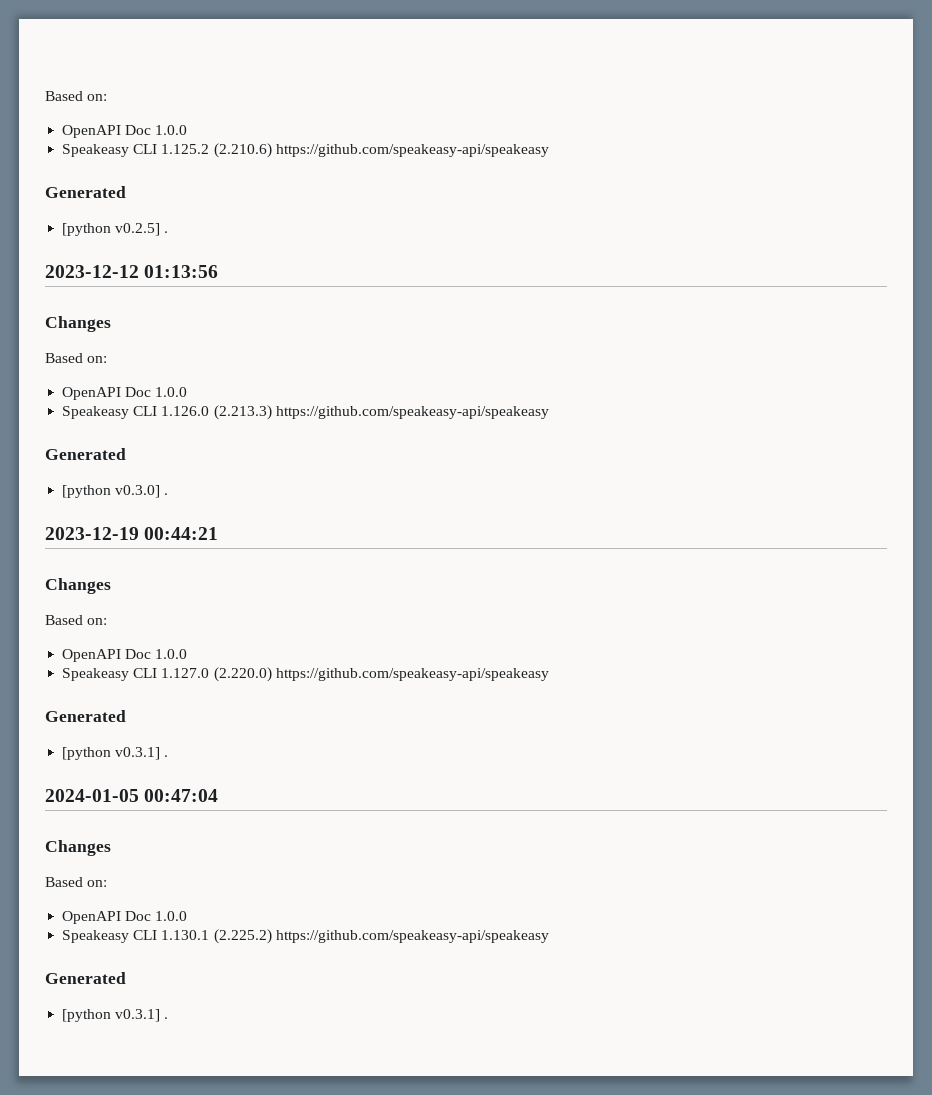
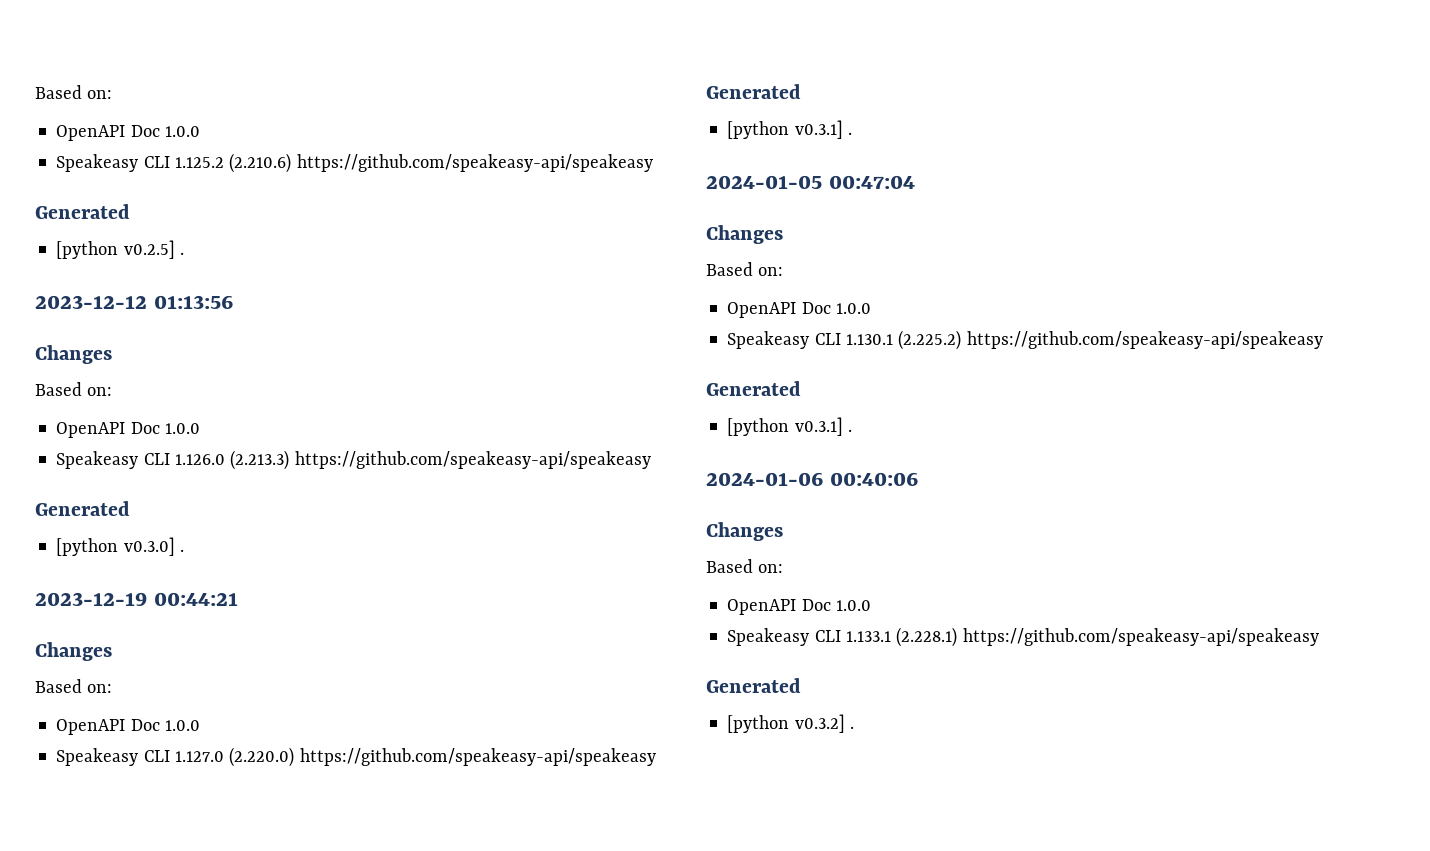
+ 2024-01-06 00:40:06
+ Changes
+ Based on:
+ OpenAPI Doc 1.0.0
+ Speakeasy CLI 1.133.1 (2.228.1) https://github.com/speakeasy-api/speakeasy
+ Generated
+ [python v0.3.2] .

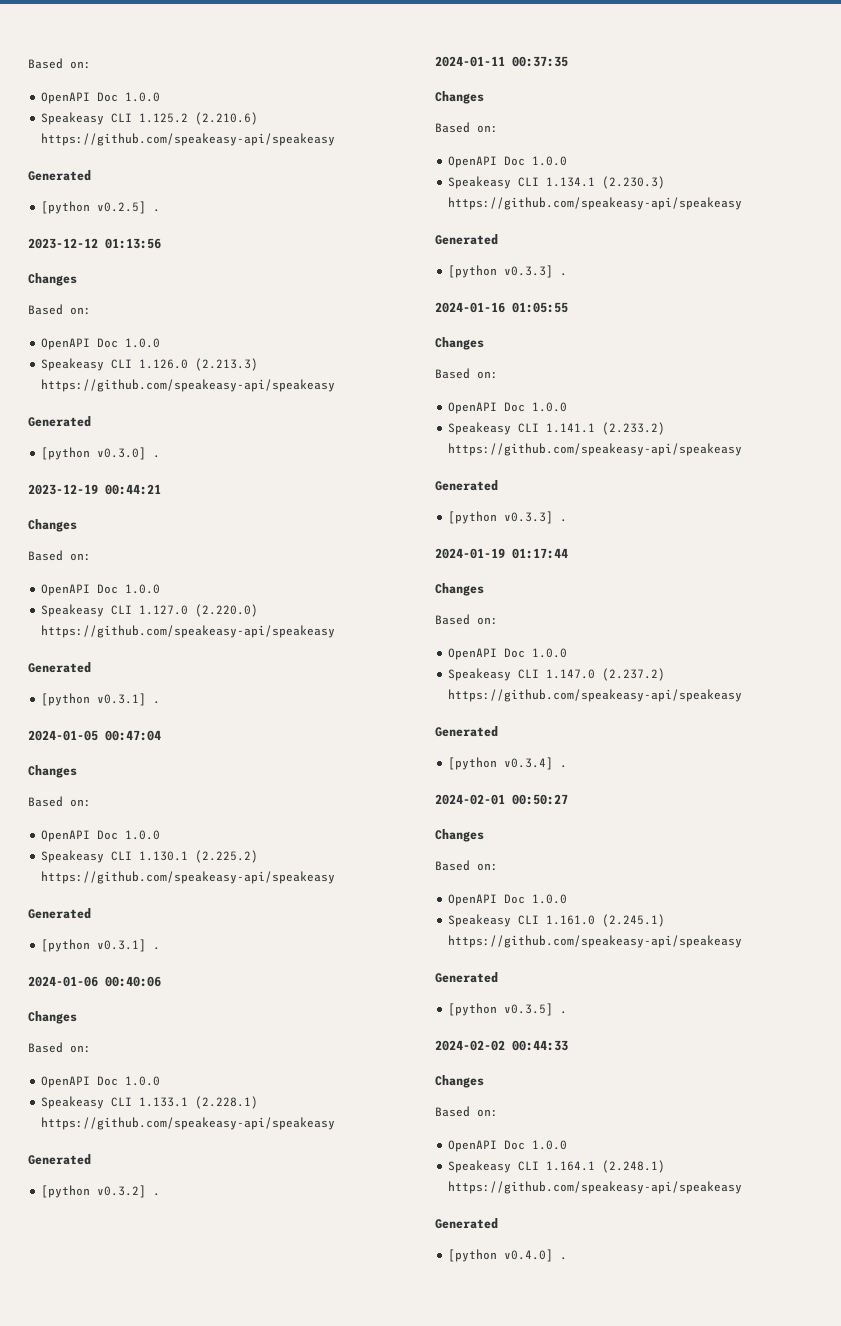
+ 2024-01-11 00:37:35
+ Changes
+ Based on:
+ OpenAPI Doc 1.0.0
+ Speakeasy CLI 1.134.1 (2.230.3) https://github.com/speakeasy-api/speakeasy
+ Generated
+ [python v0.3.3] .
+ 2024-01-16 01:05:55
+ Changes
+ Based on:
+ OpenAPI Doc 1.0.0
+ Speakeasy CLI 1.141.1 (2.233.2) https://github.com/speakeasy-api/speakeasy
+ Generated
+ [python v0.3.3] .
+ 2024-01-19 01:17:44
+ Changes
+ Based on:
+ OpenAPI Doc 1.0.0
+ Speakeasy CLI 1.147.0 (2.237.2) https://github.com/speakeasy-api/speakeasy
+ Generated
+ [python v0.3.4] .
+ 2024-02-01 00:50:27
+ Changes
+ Based on:
+ OpenAPI Doc 1.0.0
+ Speakeasy CLI 1.161.0 (2.245.1) https://github.com/speakeasy-api/speakeasy
+ Generated
+ [python v0.3.5] .
+ 2024-02-02 00:44:33
+ Changes
+ Based on:
+ OpenAPI Doc 1.0.0
+ Speakeasy CLI 1.164.1 (2.248.1) https://github.com/speakeasy-api/speakeasy
+ Generated
+ [python v0.4.0] .

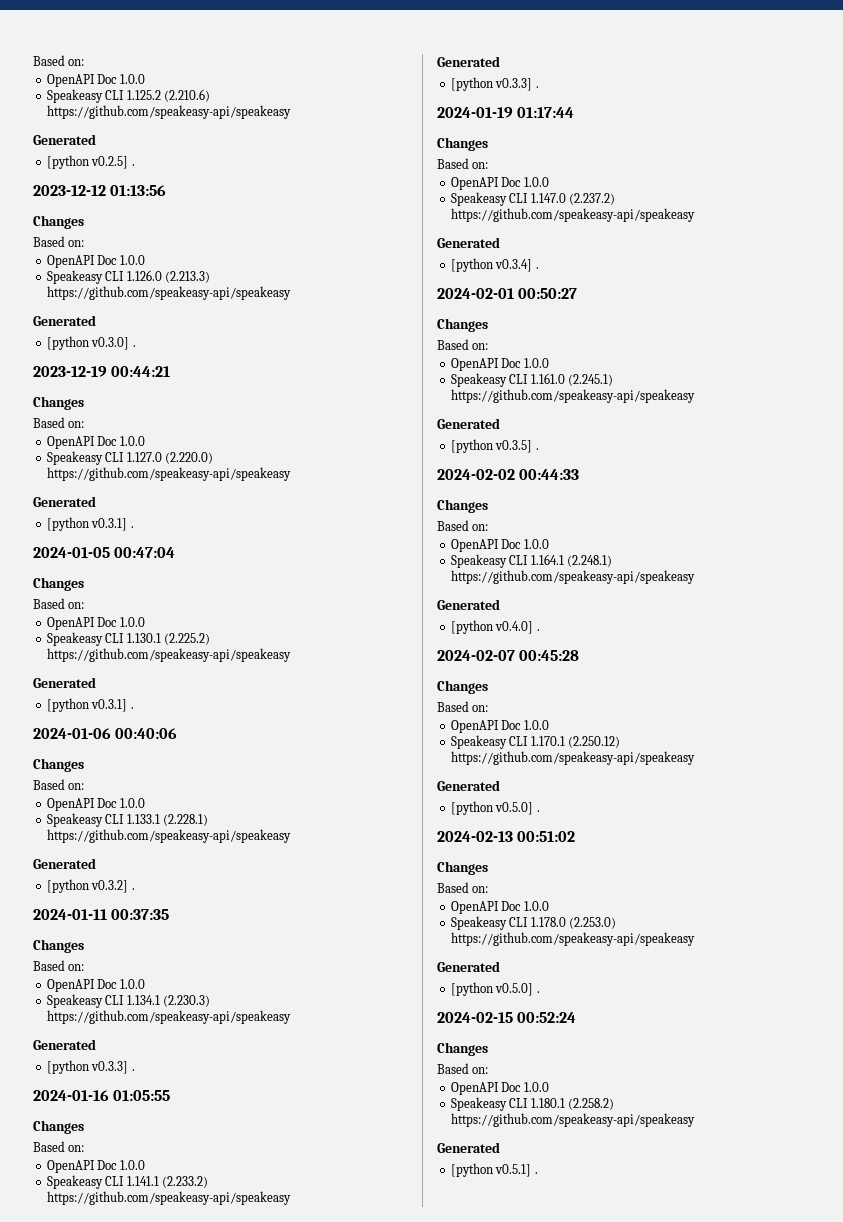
+ 2024-02-07 00:45:28
+ Changes
+ Based on:
+ OpenAPI Doc 1.0.0
+ Speakeasy CLI 1.170.1 (2.250.12) https://github.com/speakeasy-api/speakeasy
+ Generated
+ [python v0.5.0] .
+ 2024-02-13 00:51:02
+ Changes
+ Based on:
+ OpenAPI Doc 1.0.0
+ Speakeasy CLI 1.178.0 (2.253.0) https://github.com/speakeasy-api/speakeasy
+ Generated
+ [python v0.5.0] .
+ 2024-02-15 00:52:24
+ Changes
+ Based on:
+ OpenAPI Doc 1.0.0
+ Speakeasy CLI 1.180.1 (2.258.2) https://github.com/speakeasy-api/speakeasy
+ Generated
+ [python v0.5.1] .

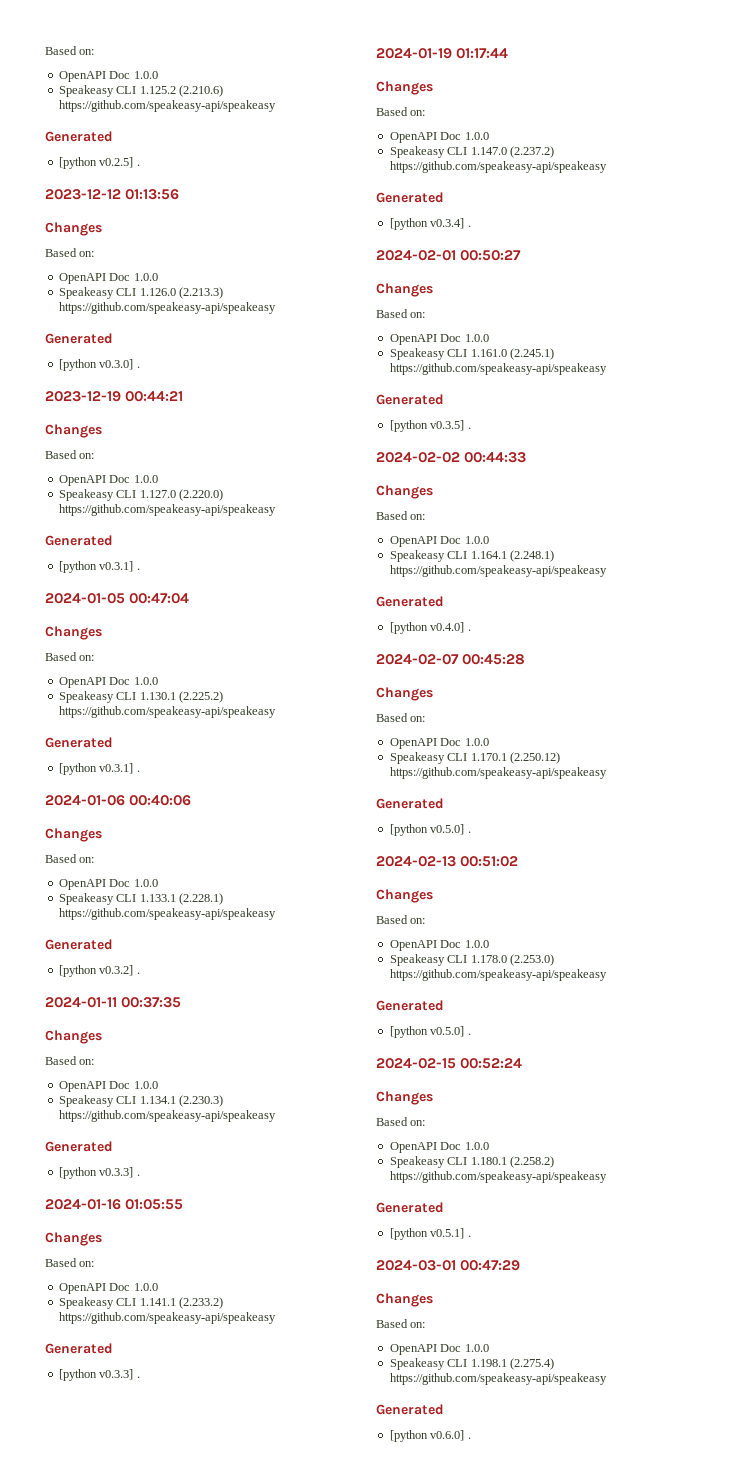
+ 2024-03-01 00:47:29
+ Changes
+ Based on:
+ OpenAPI Doc 1.0.0
+ Speakeasy CLI 1.198.1 (2.275.4) https://github.com/speakeasy-api/speakeasy
+ Generated
+ [python v0.6.0] .

